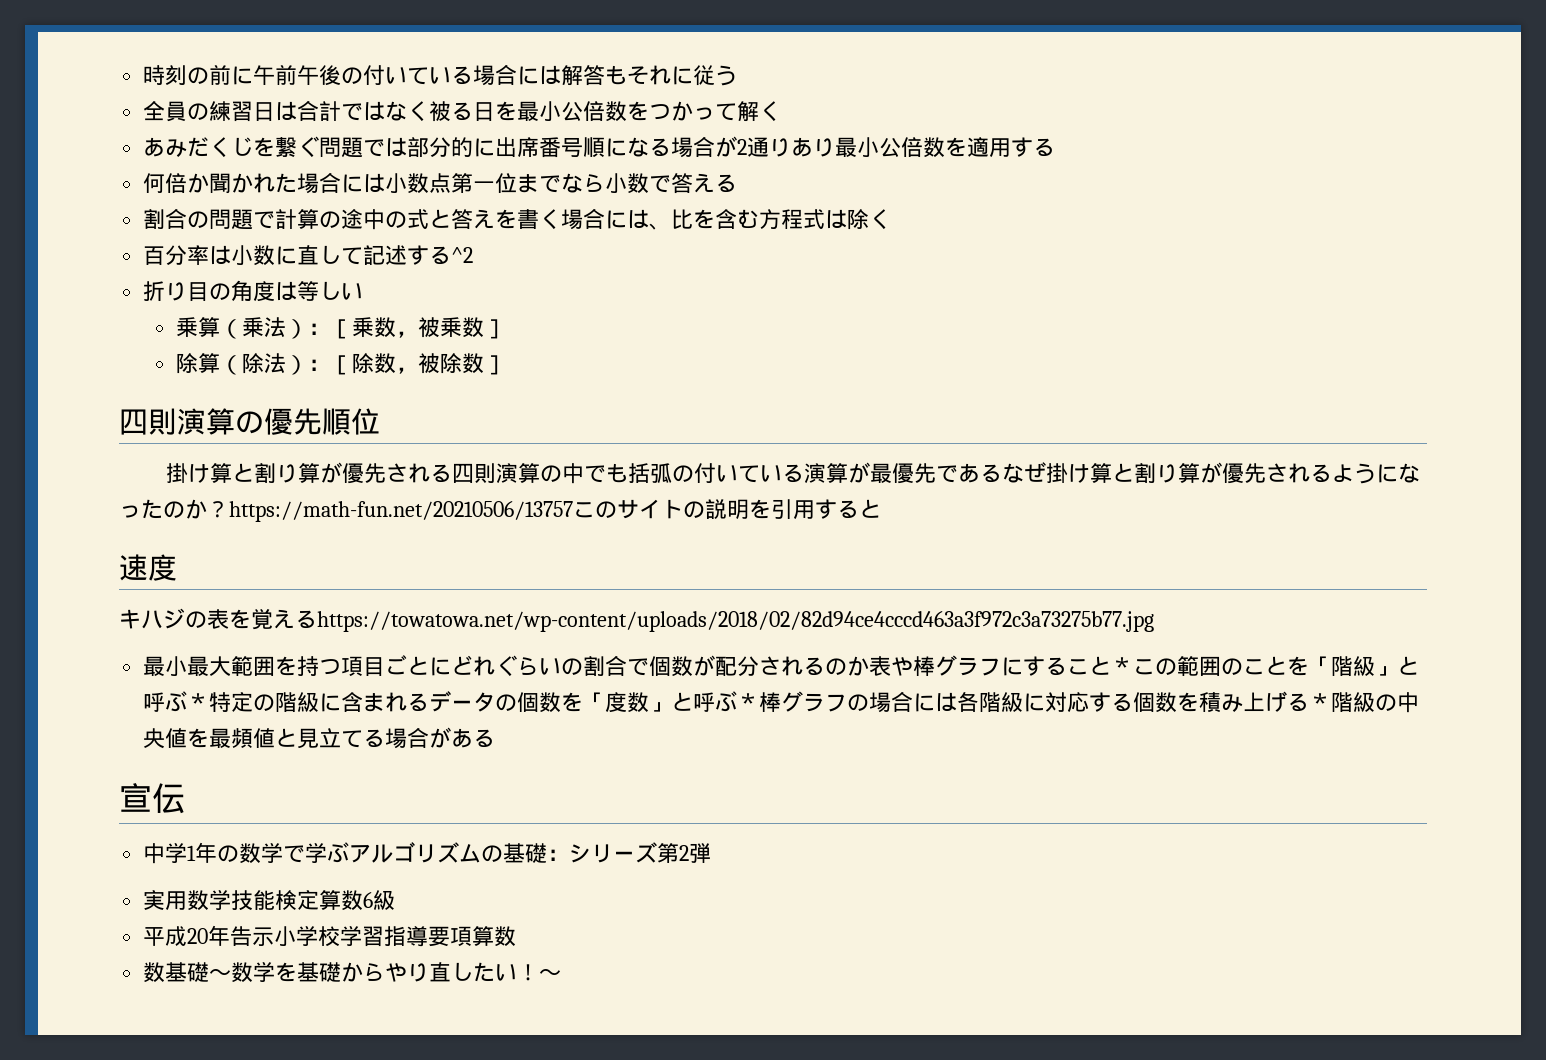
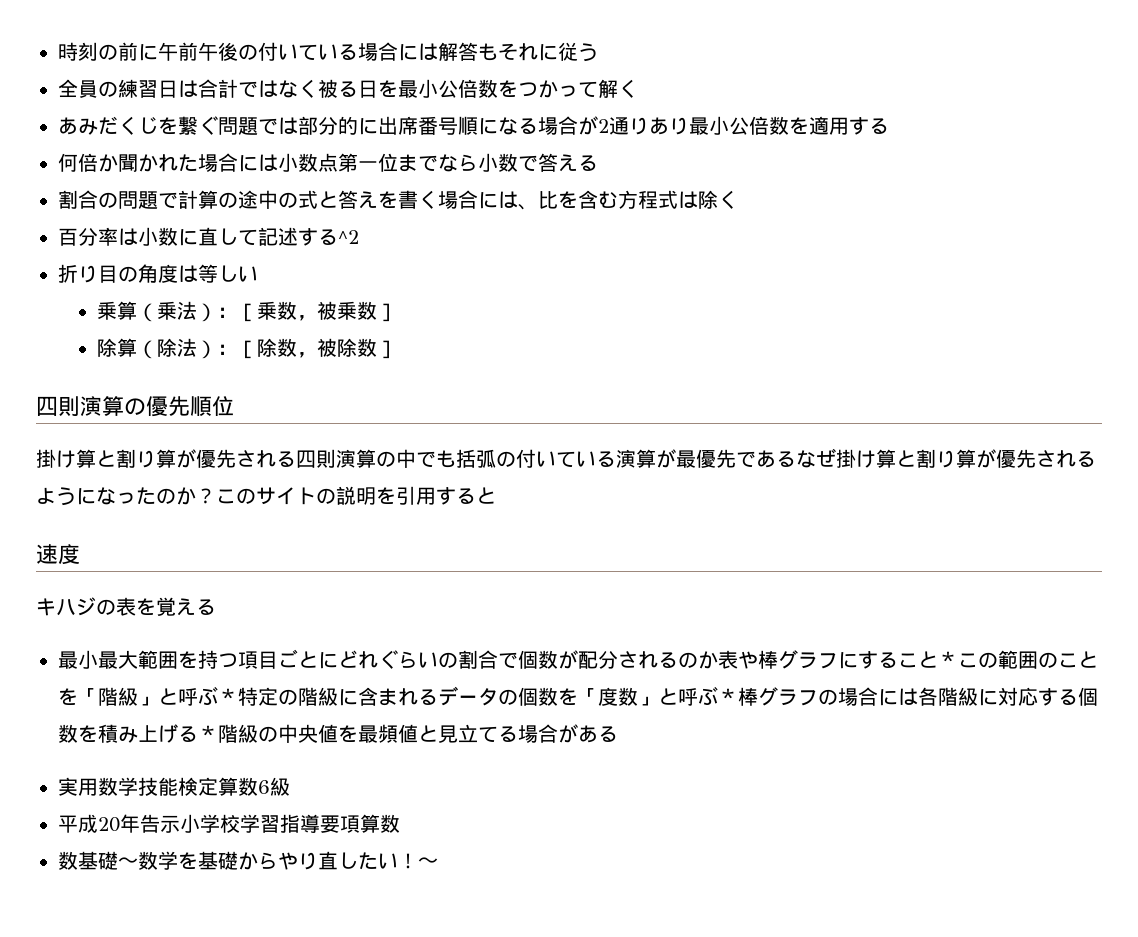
- 掛け算と割り算が優先される四則演算の中でも括弧の付いている演算が最優先であるなぜ掛け算と割り算が優先されるようになったのか？https://math-fun.net/20210506/13757このサイトの説明を引用すると
+ 掛け算と割り算が優先される四則演算の中でも括弧の付いている演算が最優先であるなぜ掛け算と割り算が優先されるようになったのか？このサイトの説明を引用すると
- キハジの表を覚えるhttps://towatowa.net/wp-content/uploads/2018/02/82d94ce4cccd463a3f972c3a73275b77.jpg
+ キハジの表を覚える
- 宣伝
- 中学1年の数学で学ぶアルゴリズムの基礎：シリーズ第2弾

